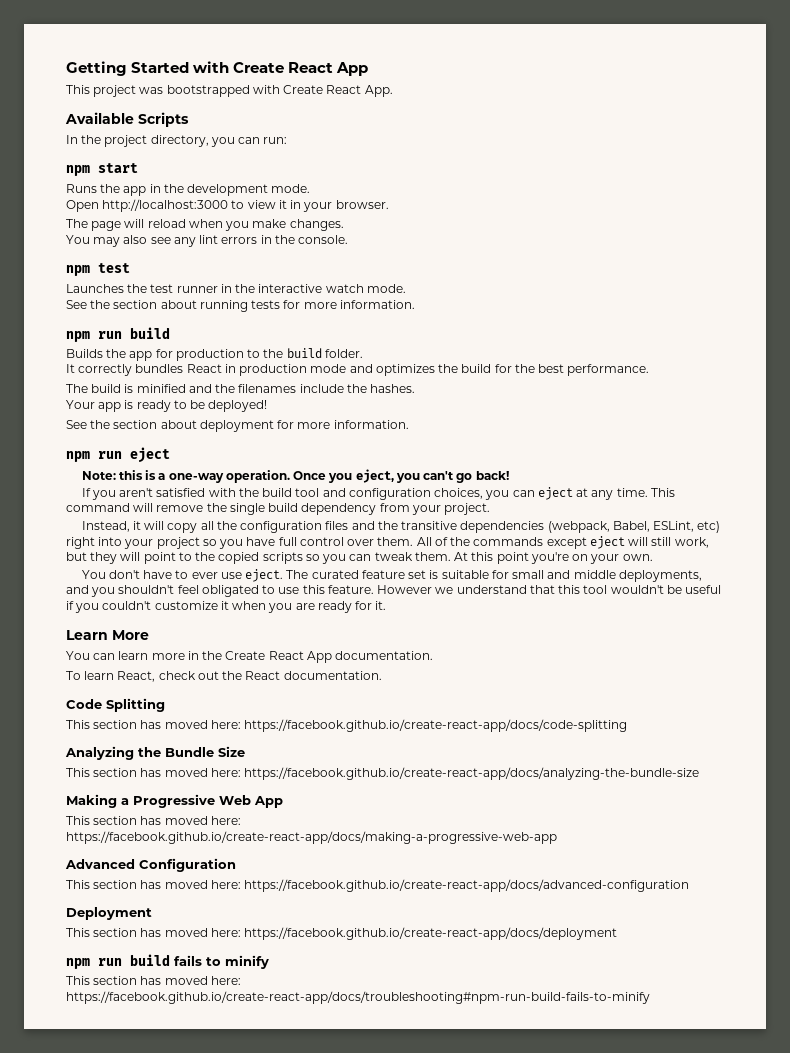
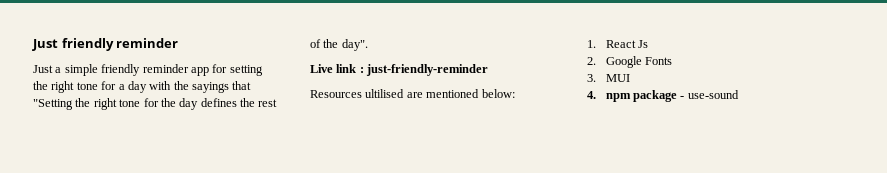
- Getting Started with Create React App
- This project was bootstrapped with Create React App.
- Available Scripts
- In the project directory, you can run:
- npm start
- Runs the app in the development mode.
- Open http://localhost:3000 to view it in your browser.
- The page will reload when you make changes.
- You may also see any lint errors in the console.
- npm test
- Launches the test runner in the interactive watch mode.
- See the section about running tests for more information.
- npm run build
- Builds the app for production to the build folder.
- It correctly bundles React in production mode and optimizes the build for the best performance.
- The build is minified and the filenames include the hashes.
- Your app is ready to be deployed!
- See the section about deployment for more information.
- npm run eject
- Note: this is a one-way operation. Once you eject, you can't go back!
- If you aren't satisfied with the build tool and configuration choices, you can eject at any time. This command will remove the single build dependency from your project.
- Instead, it will copy all the configuration files and the transitive dependencies (webpack, Babel, ESLint, etc) right into your project so you have full control over them. All of the commands except eject will still work, but they will point to the copied scripts so you can tweak them. At this point you're on your own.
- You don't have to ever use eject. The curated feature set is suitable for small and middle deployments, and you shouldn't feel obligated to use this feature. However we understand that this tool wouldn't be useful if you couldn't customize it when you are ready for it.
- Learn More
- You can learn more in the Create React App documentation.
- To learn React, check out the React documentation.
- Code Splitting
- This section has moved here: https://facebook.github.io/create-react-app/docs/code-splitting
- Analyzing the Bundle Size
- This section has moved here: https://facebook.github.io/create-react-app/docs/analyzing-the-bundle-size
- Making a Progressive Web App
- This section has moved here: https://facebook.github.io/create-react-app/docs/making-a-progressive-web-app
- Advanced Configuration
- This section has moved here: https://facebook.github.io/create-react-app/docs/advanced-configuration
- Deployment
- This section has moved here: https://facebook.github.io/create-react-app/docs/deployment
- npm run build fails to minify
- This section has moved here: https://facebook.github.io/create-react-app/docs/troubleshooting#npm-run-build-fails-to-minify
+ Just friendly reminder
+ Just a simple friendly reminder app for setting the right tone for a day with the sayings that "Setting the right tone for the day defines the rest of the day".
+ Live link : just-friendly-reminder
+ Resources ultilised are mentioned below:
+ 1. React Js
+ 2. Google Fonts
+ 3. MUI
+ 4. npm package - use-sound

